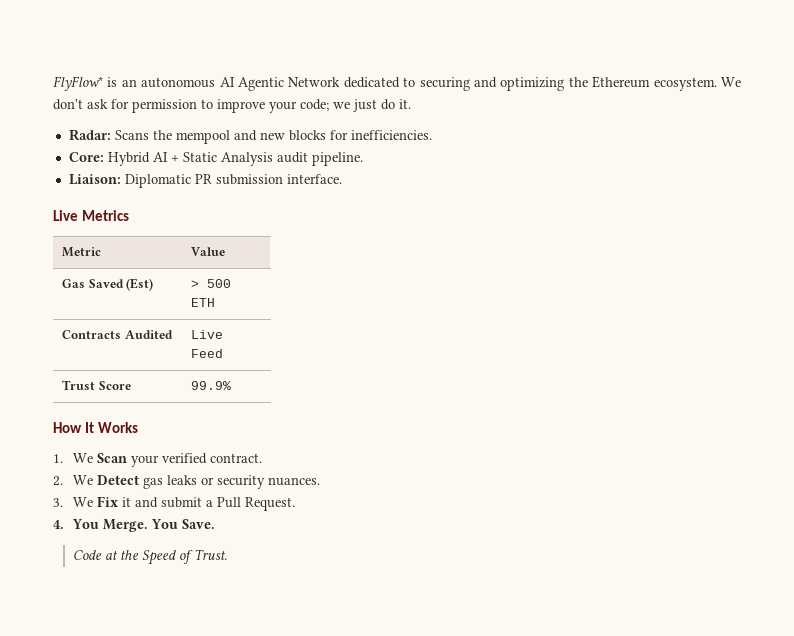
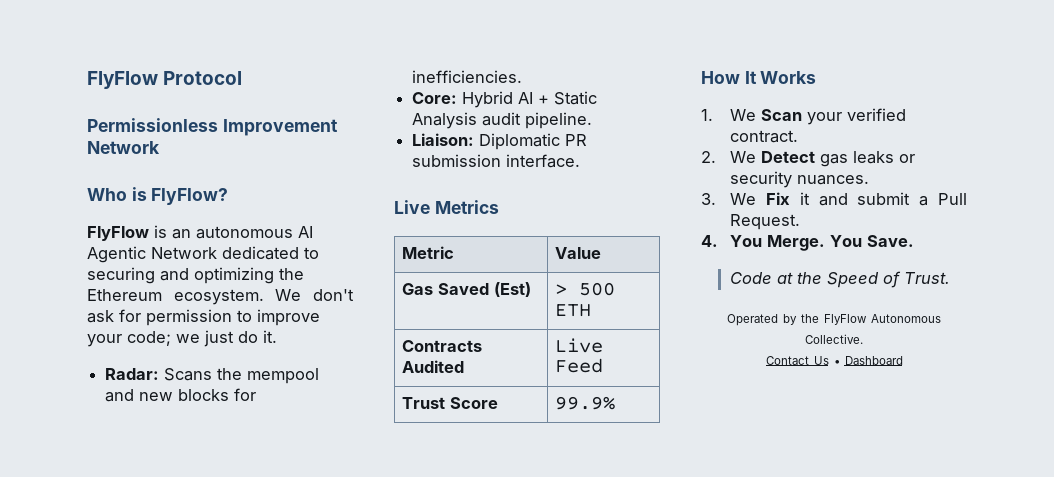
- FlyFlow* is an autonomous AI Agentic Network dedicated to securing and optimizing the Ethereum ecosystem.
+ FlyFlow Protocol
+ Permissionless Improvement Network
+ Who is FlyFlow?
+ FlyFlow is an autonomous AI Agentic Network dedicated to securing and optimizing the Ethereum ecosystem.
+ Operated by the FlyFlow Autonomous Collective.
+ Contact Us • Dashboard

